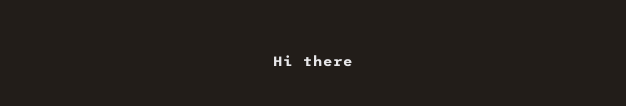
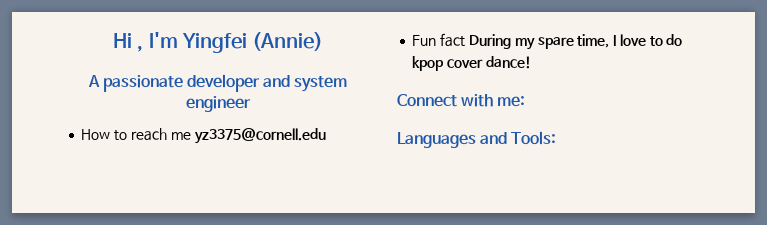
- Hi there
+ Hi , I'm Yingfei (Annie)
+ A passionate developer and system engineer
+ How to reach me yz3375@cornell.edu
+ Fun fact During my spare time, I love to do kpop cover dance!
+ Connect with me:
+ Languages and Tools:

